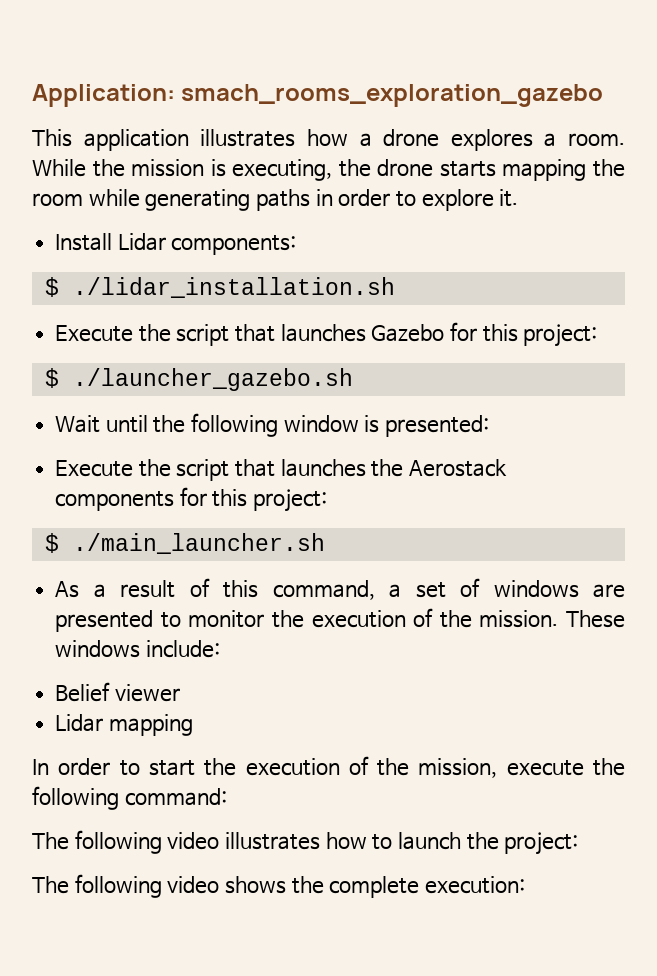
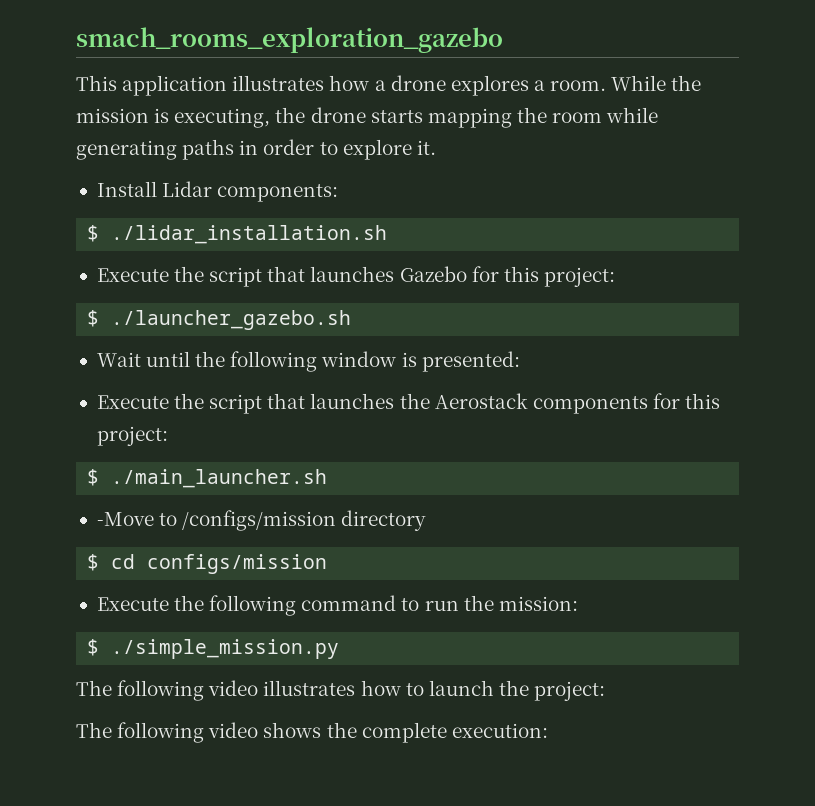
- Application: smach_rooms_exploration_gazebo
+ smach_rooms_exploration_gazebo
- As a result of this command, a set of windows are presented to monitor the execution of the mission. These windows include:
- Belief viewer
- Lidar mapping
- In order to start the execution of the mission, execute the following command:
+ -Move to /configs/mission directory
+ $ cd configs/mission
+ Execute the following command to run the mission:
+ $ ./simple_mission.py

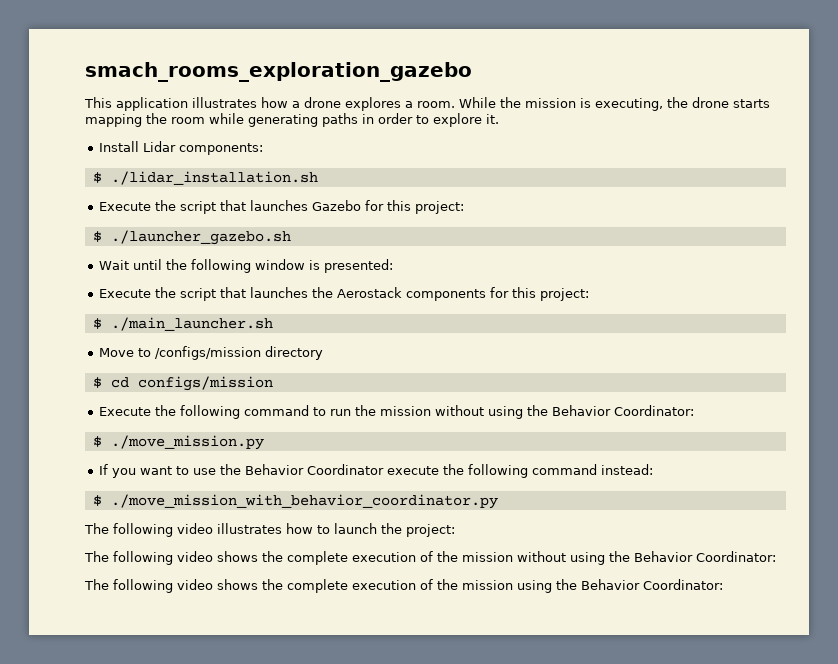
- -Move to /configs/mission directory
+ Move to /configs/mission directory
- Execute the following command to run the mission:
- $ ./simple_mission.py
+ Execute the following command to run the mission without using the Behavior Coordinator:
+ $ ./move_mission.py
+ If you want to use the Behavior Coordinator execute the following command instead:
+ $ ./move_mission_with_behavior_coordinator.py
- The following video shows the complete execution:
+ The following video shows the complete execution of the mission without using the Behavior Coordinator:
+ The following video shows the complete execution of the mission using the Behavior Coordinator:

